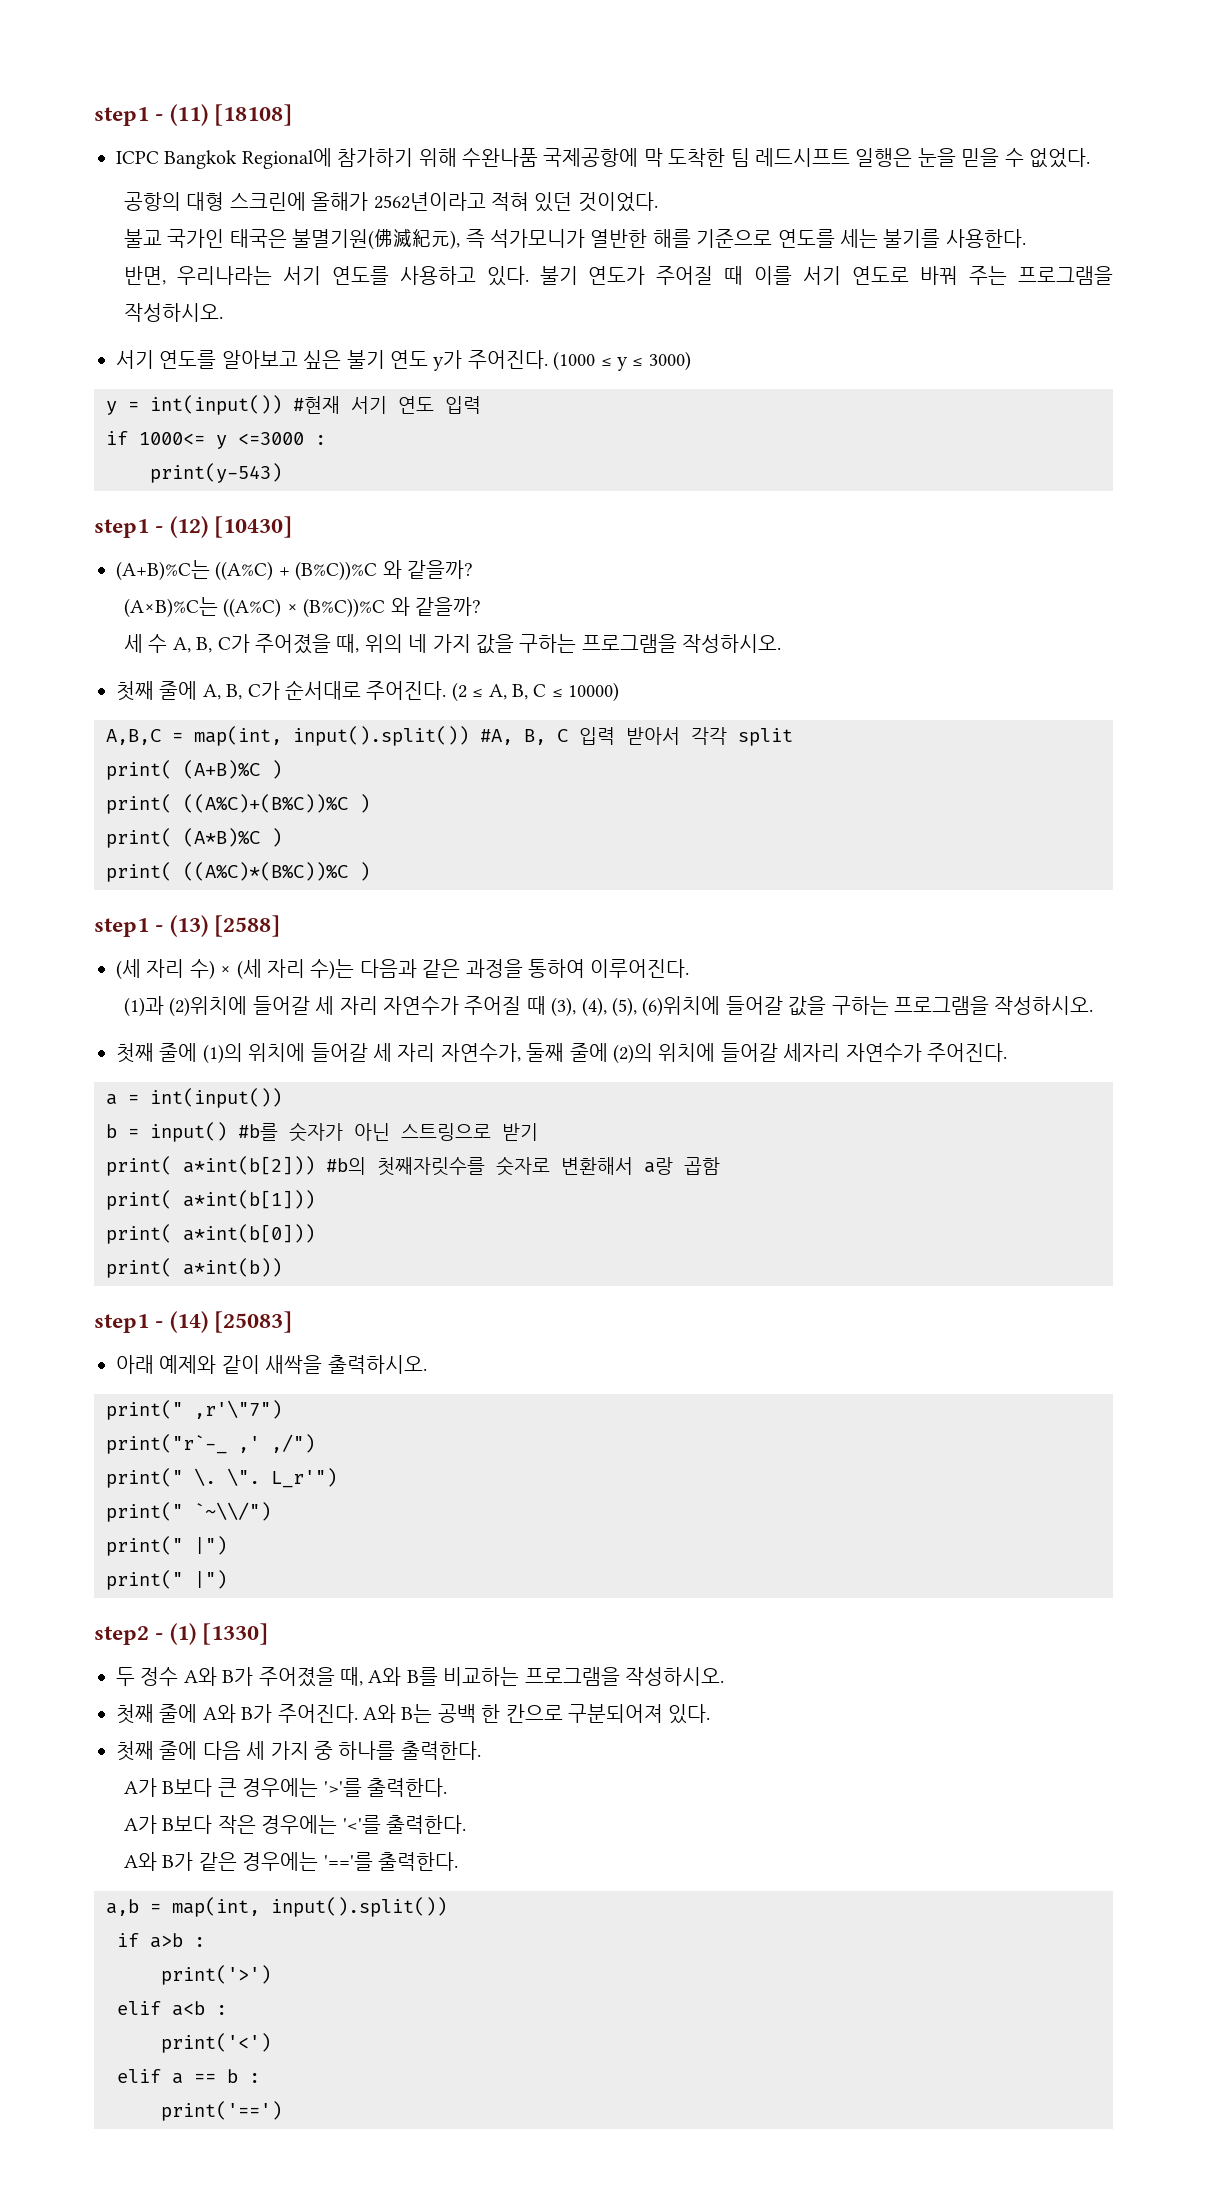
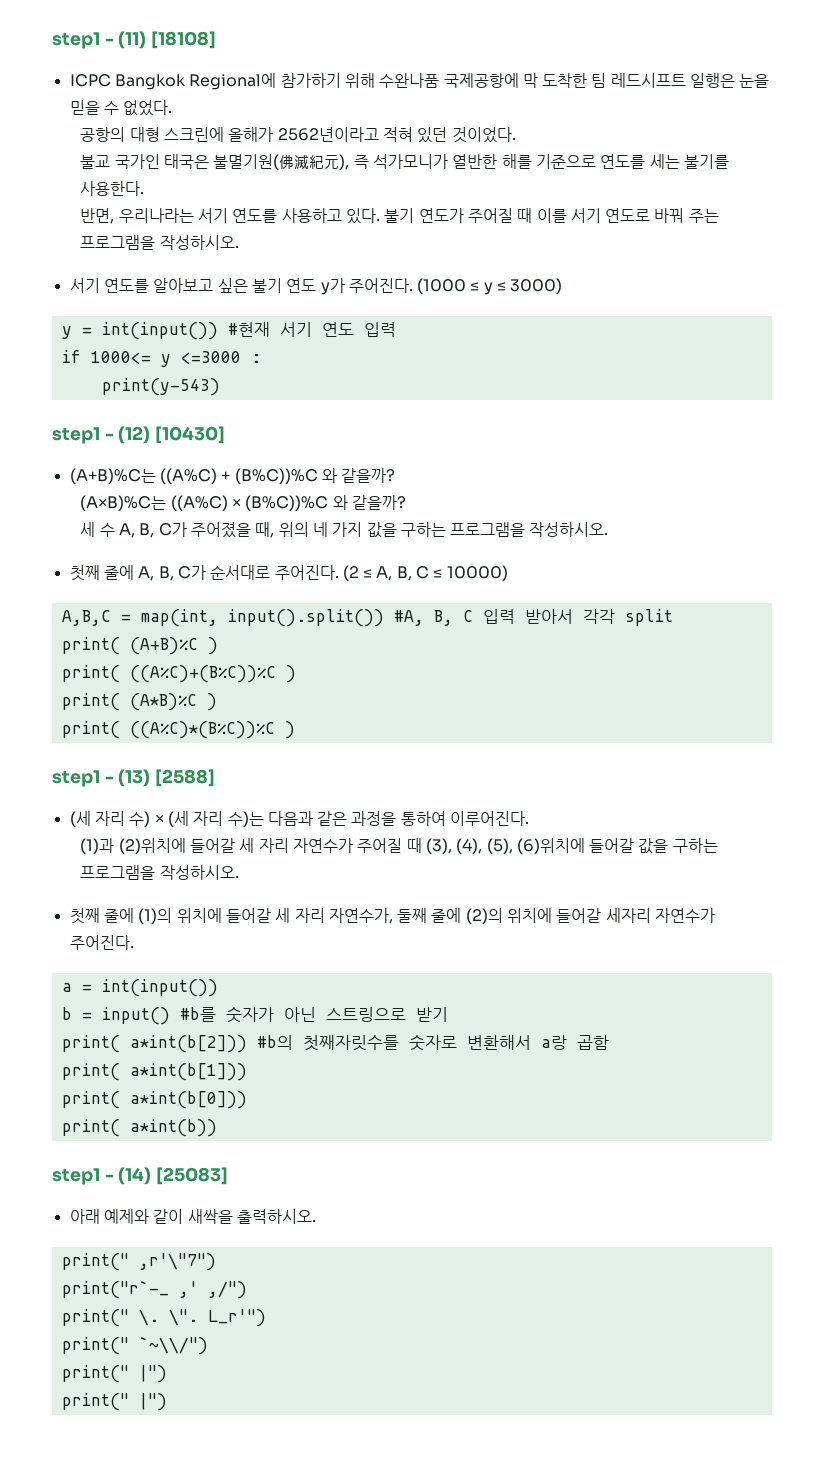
- step2 - (1) [1330]
- 두 정수 A와 B가 주어졌을 때, A와 B를 비교하는 프로그램을 작성하시오.
- 첫째 줄에 A와 B가 주어진다. A와 B는 공백 한 칸으로 구분되어져 있다.
- 첫째 줄에 다음 세 가지 중 하나를 출력한다.
- A가 B보다 큰 경우에는 '>'를 출력한다.
- A가 B보다 작은 경우에는 '<'를 출력한다.
- A와 B가 같은 경우에는 '=='를 출력한다.
- a,b = map(int, input().split())
- if a>b :
- print('>')
- elif a<b :
- print('<')
- elif a == b :
- print('==')

